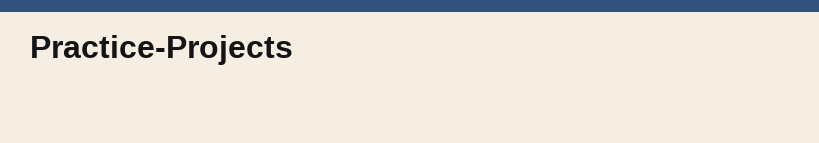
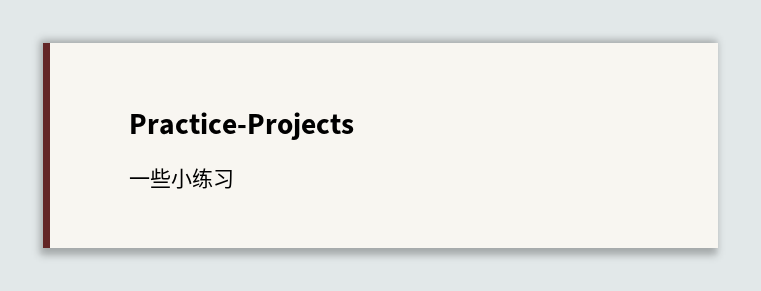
+ 一些小练习

